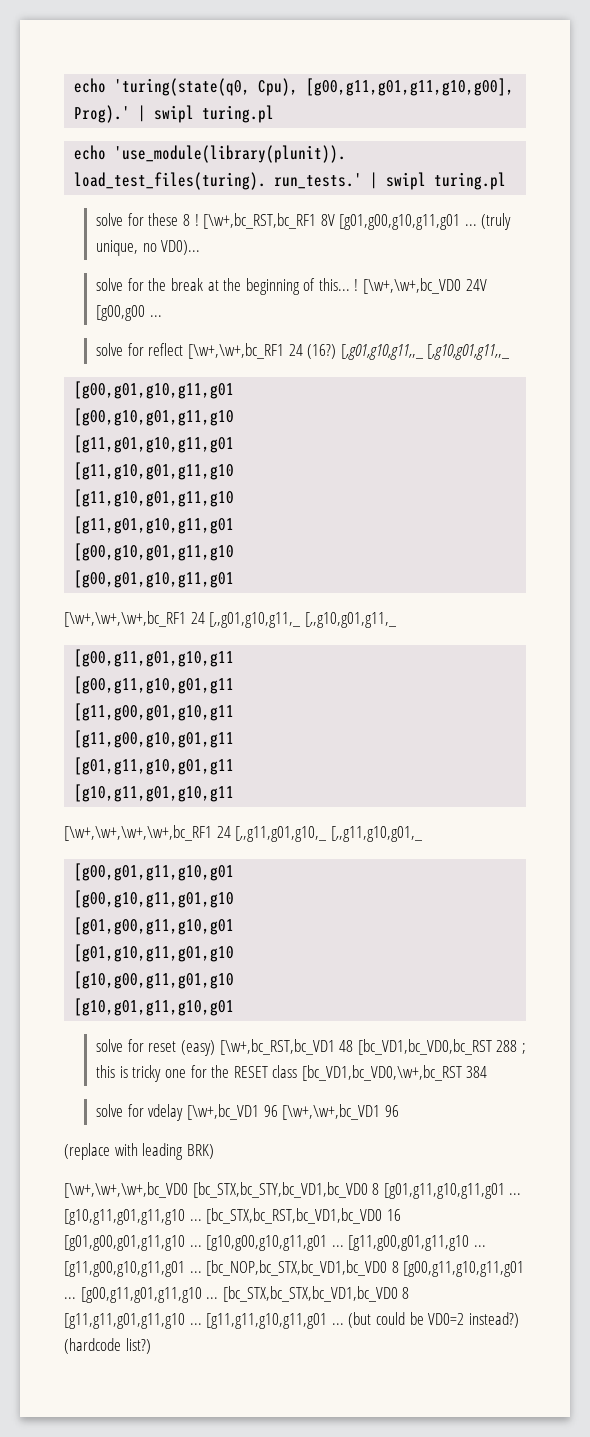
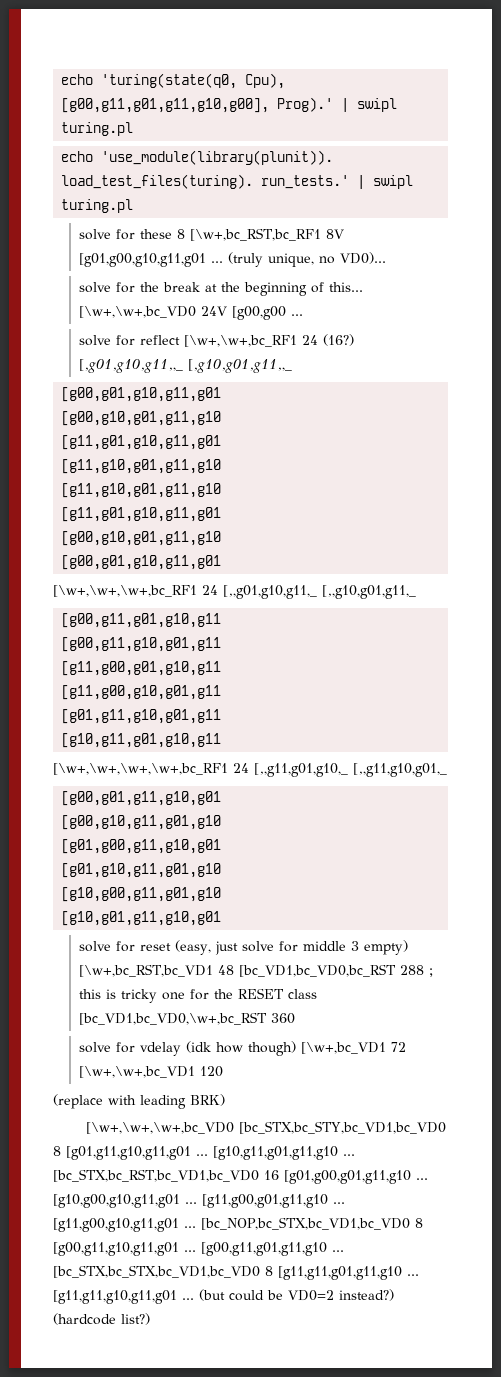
- solve for these 8 ! [\w+,bc_RST,bc_RF1 8V [g01,g00,g10,g11,g01 ...
+ solve for these 8 [\w+,bc_RST,bc_RF1 8V [g01,g00,g10,g11,g01 ...
- solve for the break at the beginning of this... !
+ solve for the break at the beginning of this...
- solve for reset (easy) [\w+,bc_RST,bc_VD1 48 [bc_VD1,bc_VD0,bc_RST 288 ; this is tricky one for the RESET class [bc_VD1,bc_VD0,\w+,bc_RST 384
+ solve for reset (easy, just solve for middle 3 empty) [\w+,bc_RST,bc_VD1 48 [bc_VD1,bc_VD0,bc_RST 288 ; this is tricky one for the RESET class [bc_VD1,bc_VD0,\w+,bc_RST 360
- solve for vdelay [\w+,bc_VD1 96 [\w+,\w+,bc_VD1 96
+ solve for vdelay (idk how though) [\w+,bc_VD1 72 [\w+,\w+,bc_VD1 120

